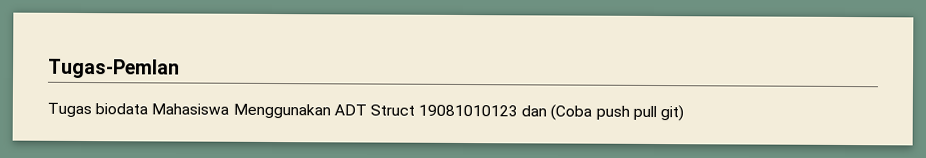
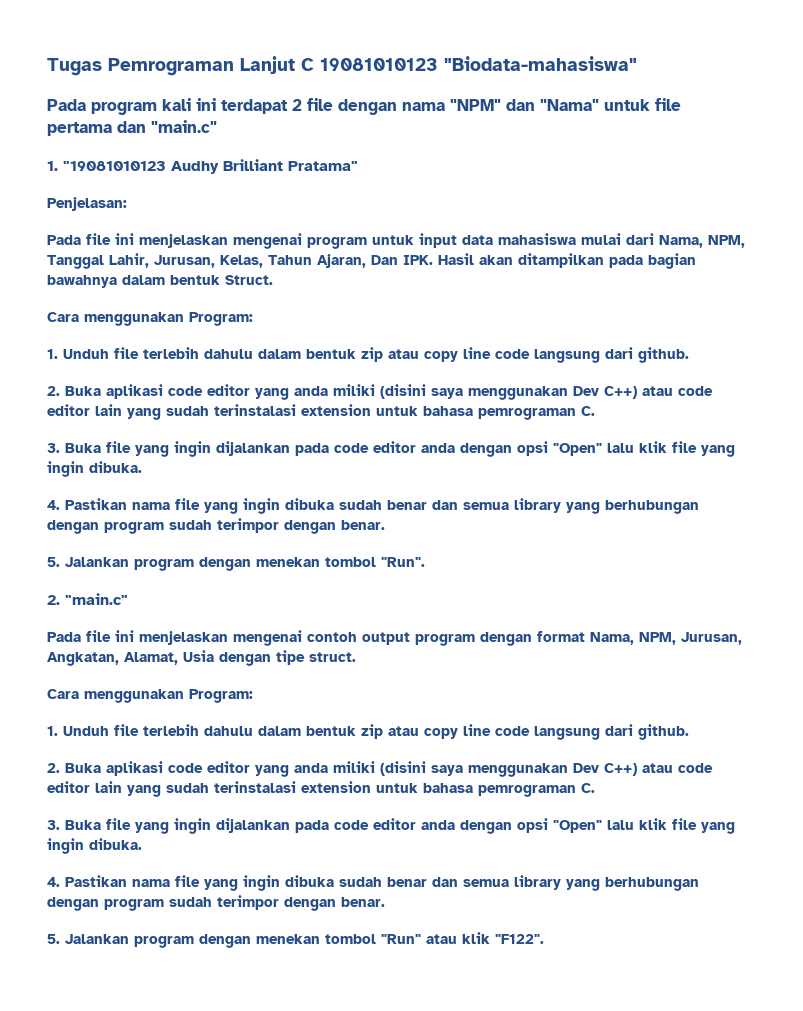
- Tugas-Pemlan
- Tugas biodata Mahasiswa Menggunakan ADT Struct 19081010123 dan (Coba push pull git)
+ Tugas Pemrograman Lanjut C 19081010123 "Biodata-mahasiswa"
+ Pada program kali ini terdapat 2 file dengan nama "NPM" dan "Nama" untuk file pertama dan "main.c"
+ 1. "19081010123 Audhy Brilliant Pratama"
+ Penjelasan:
+ Pada file ini menjelaskan mengenai program untuk input data mahasiswa mulai dari Nama, NPM, Tanggal Lahir, Jurusan, Kelas, Tahun Ajaran, Dan IPK. Hasil akan ditampilkan pada bagian bawahnya dalam bentuk Struct.
+ Cara menggunakan Program:
+ 1. Unduh file terlebih dahulu dalam bentuk zip atau copy line code langsung dari github.
+ 2. Buka aplikasi code editor yang anda miliki (disini saya menggunakan Dev C++) atau code editor lain yang sudah terinstalasi extension untuk bahasa pemrograman C.
+ 3. Buka file yang ingin dijalankan pada code editor anda dengan opsi "Open" lalu klik file yang ingin dibuka.
+ 4. Pastikan nama file yang ingin dibuka sudah benar dan semua library yang berhubungan dengan program sudah terimpor dengan benar.
+ 5. Jalankan program dengan menekan tombol "Run".
+ 2. "main.c"
+ Pada file ini menjelaskan mengenai contoh output program dengan format Nama, NPM, Jurusan, Angkatan, Alamat, Usia dengan tipe struct.
+ Cara menggunakan Program:
+ 1. Unduh file terlebih dahulu dalam bentuk zip atau copy line code langsung dari github.
+ 2. Buka aplikasi code editor yang anda miliki (disini saya menggunakan Dev C++) atau code editor lain yang sudah terinstalasi extension untuk bahasa pemrograman C.
+ 3. Buka file yang ingin dijalankan pada code editor anda dengan opsi "Open" lalu klik file yang ingin dibuka.
+ 4. Pastikan nama file yang ingin dibuka sudah benar dan semua library yang berhubungan dengan program sudah terimpor dengan benar.
+ 5. Jalankan program dengan menekan tombol "Run" atau klik "F122".

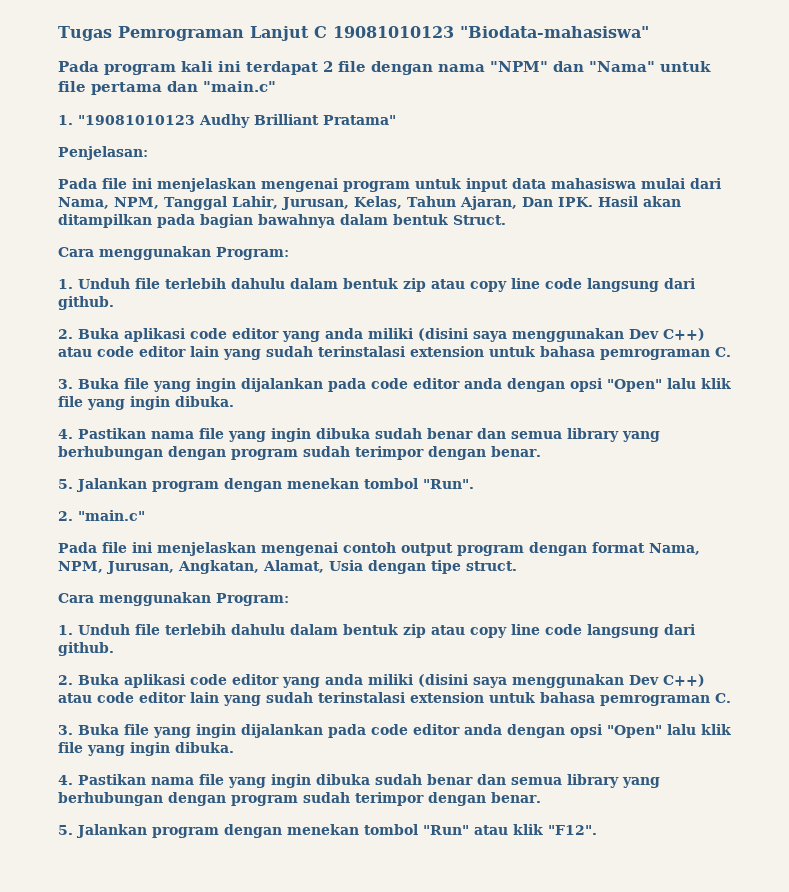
- 5. Jalankan program dengan menekan tombol "Run" atau klik "F122".
+ 5. Jalankan program dengan menekan tombol "Run" atau klik "F12".

